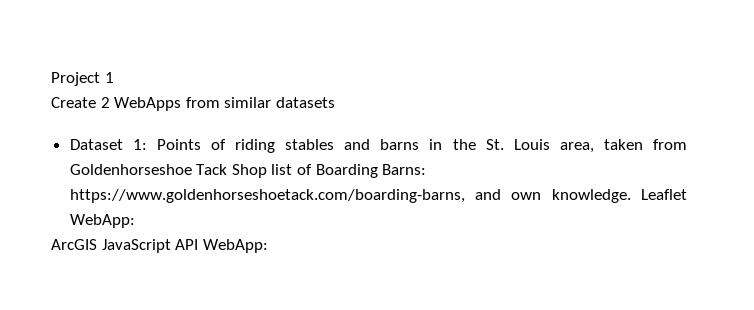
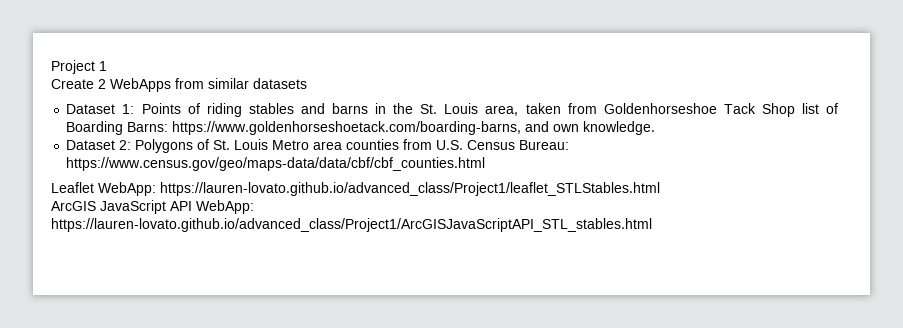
- Dataset 1: Points of riding stables and barns in the St. Louis area, taken from Goldenhorseshoe Tack Shop list of Boarding Barns: https://www.goldenhorseshoetack.com/boarding-barns, and own knowledge. Leaflet WebApp:
+ Dataset 1: Points of riding stables and barns in the St. Louis area, taken from Goldenhorseshoe Tack Shop list of Boarding Barns: https://www.goldenhorseshoetack.com/boarding-barns, and own knowledge.
+ Dataset 2: Polygons of St. Louis Metro area counties from U.S. Census Bureau: https://www.census.gov/geo/maps-data/data/cbf/cbf_counties.html
+ Leaflet WebApp: https://lauren-lovato.github.io/advanced_class/Project1/leaflet_STLStables.html
- ArcGIS JavaScript API WebApp:
+ ArcGIS JavaScript API WebApp: https://lauren-lovato.github.io/advanced_class/Project1/ArcGISJavaScriptAPI_STL_stables.html

